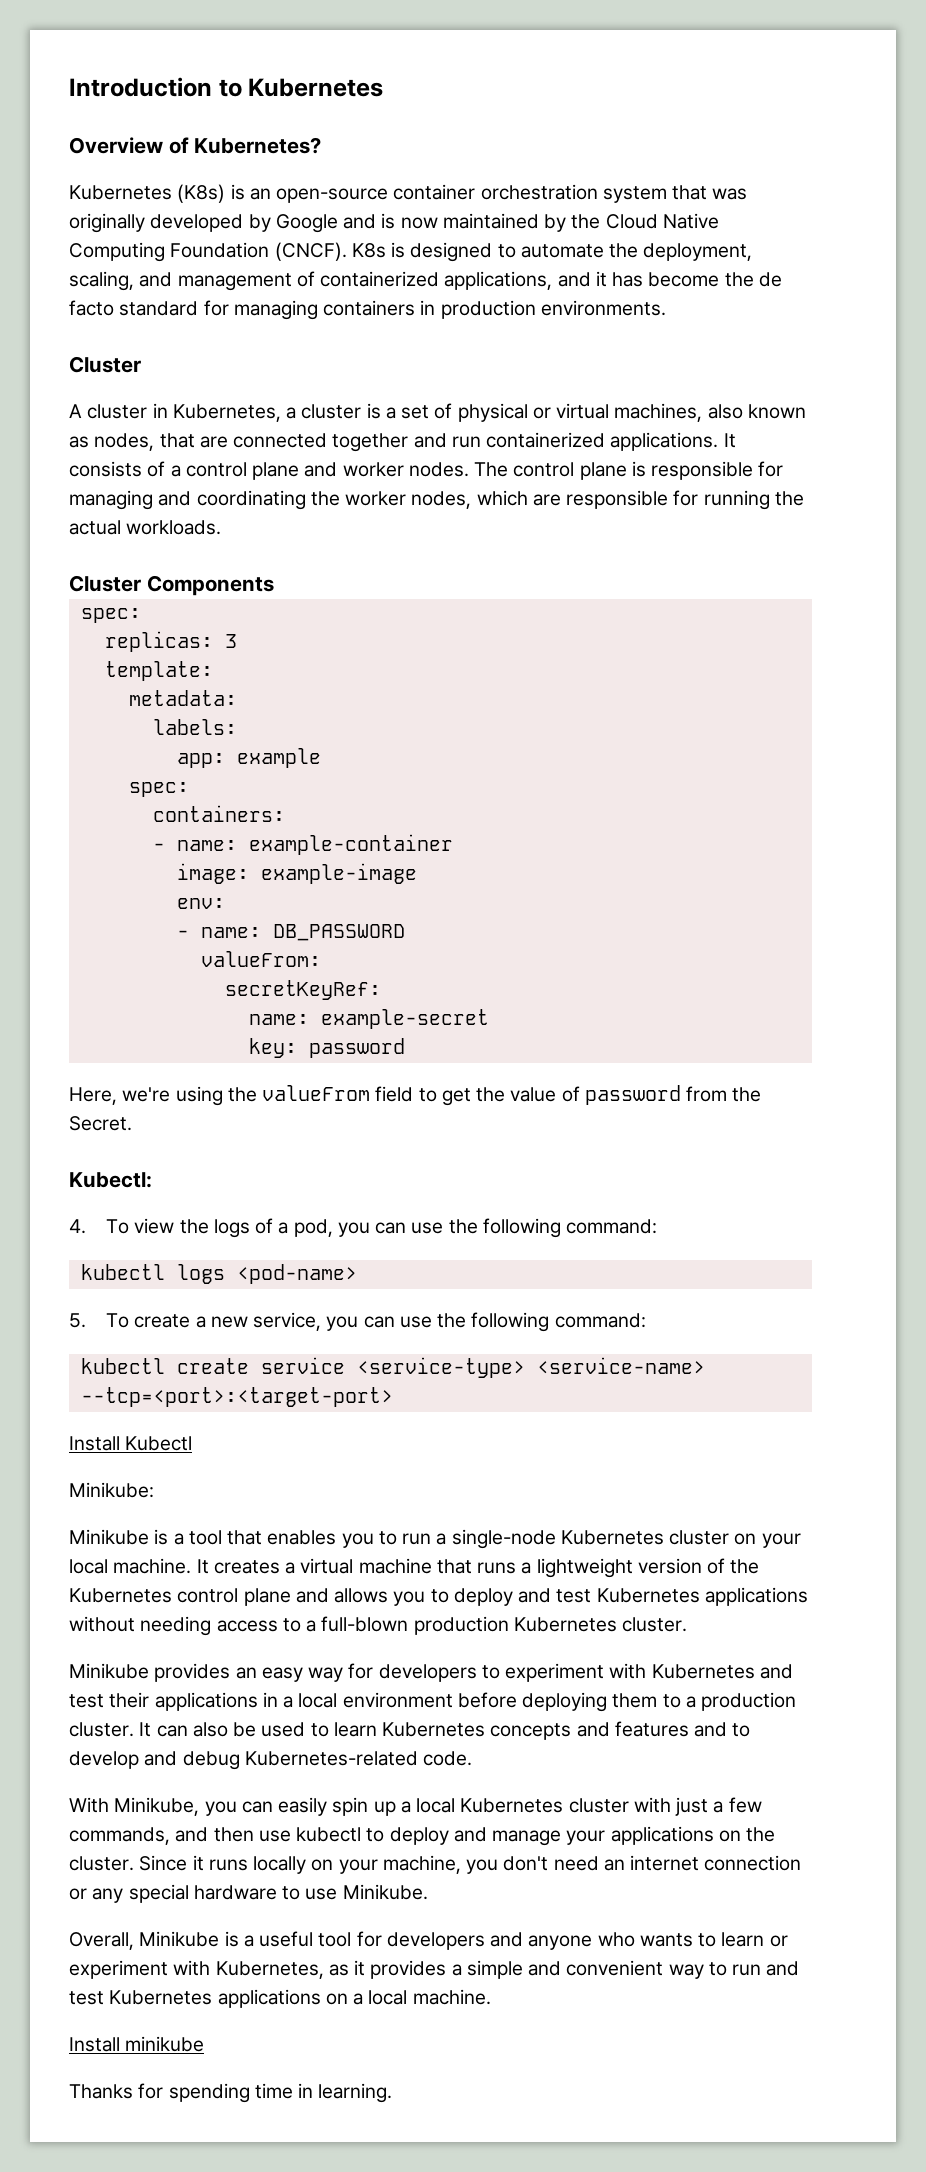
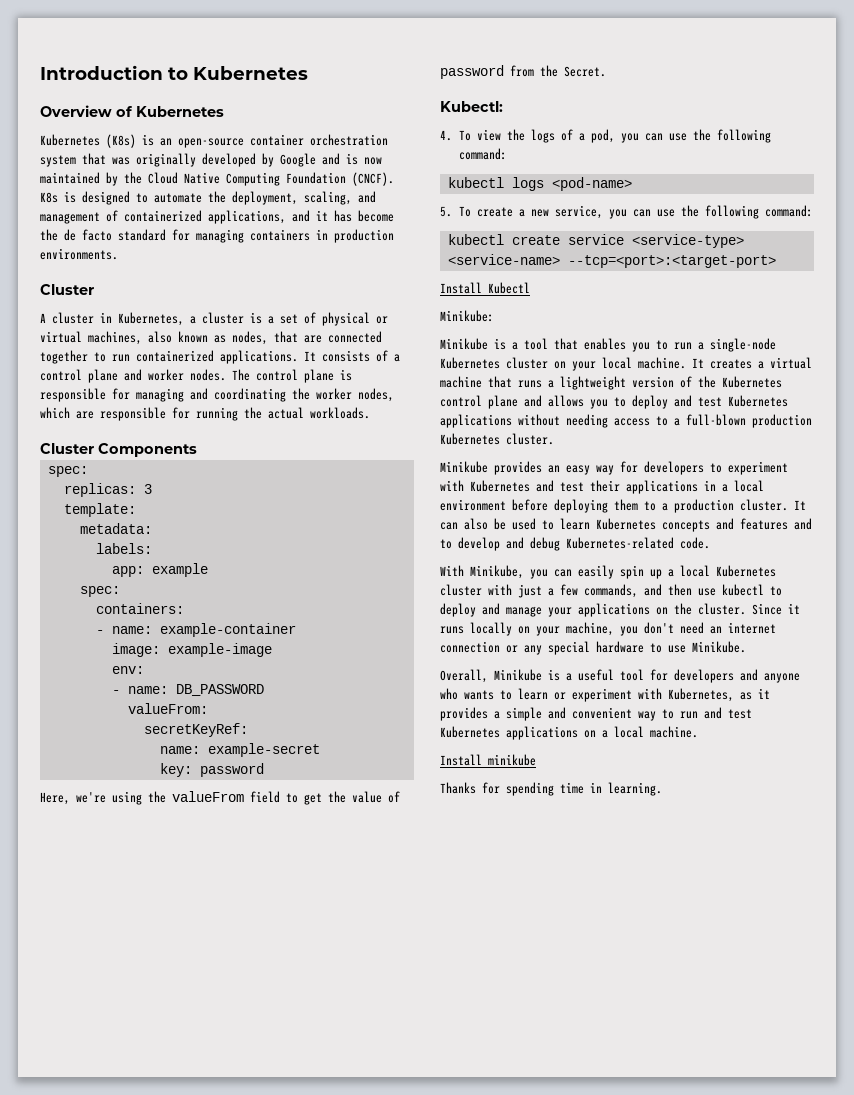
- Overview of Kubernetes?
+ Overview of Kubernetes
- A cluster in Kubernetes, a cluster is a set of physical or virtual machines, also known as nodes, that are connected together and run containerized applications.
+ A cluster in Kubernetes, a cluster is a set of physical or virtual machines, also known as nodes, that are connected together to run containerized applications.

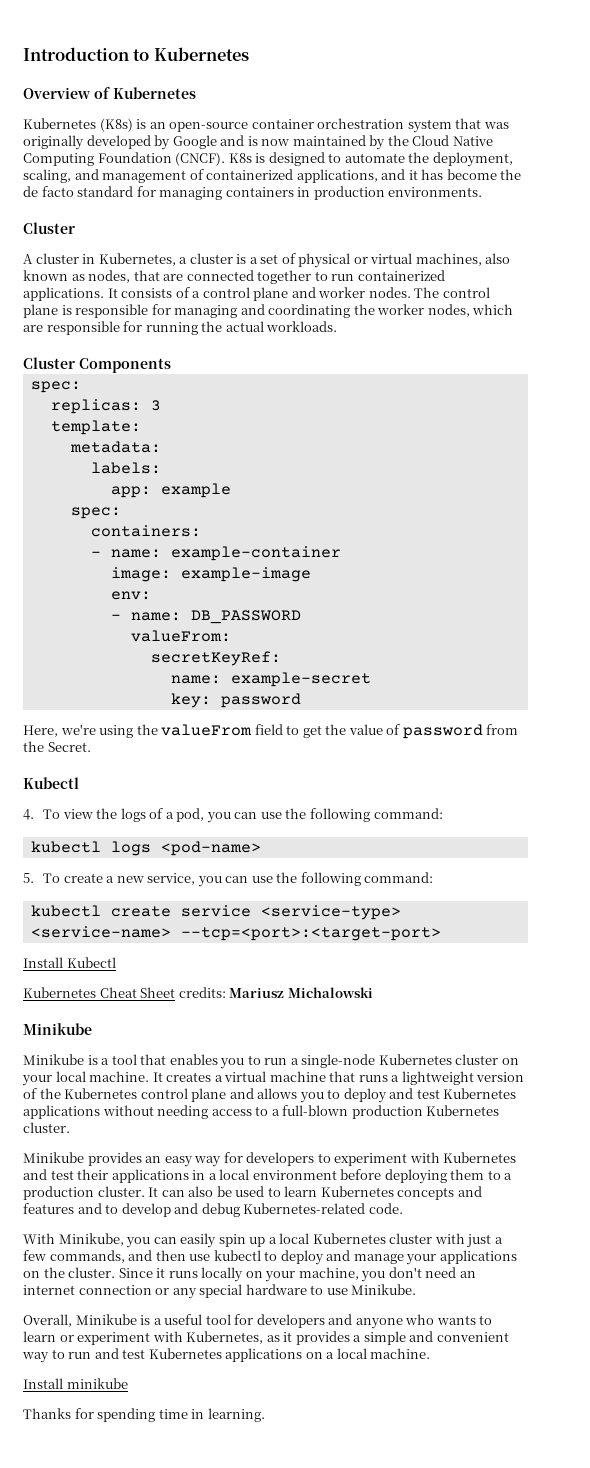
  Here, we're using the valueFrom field to get the value of password from the Secret.
- Kubectl:
+ Kubectl
- Minikube:
+ Kubernetes Cheat Sheet credits: Mariusz Michalowski
+ Minikube

